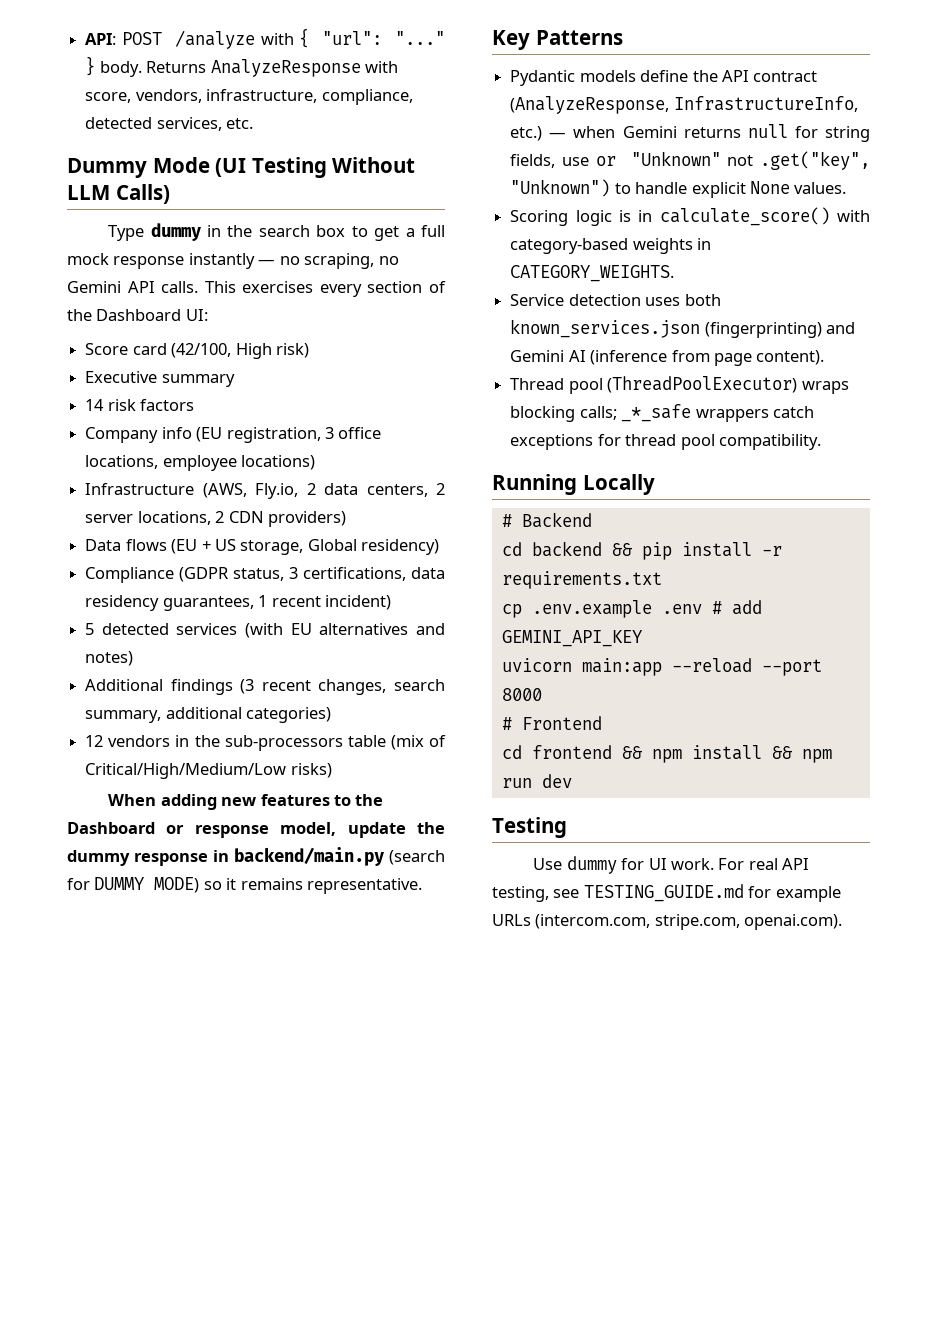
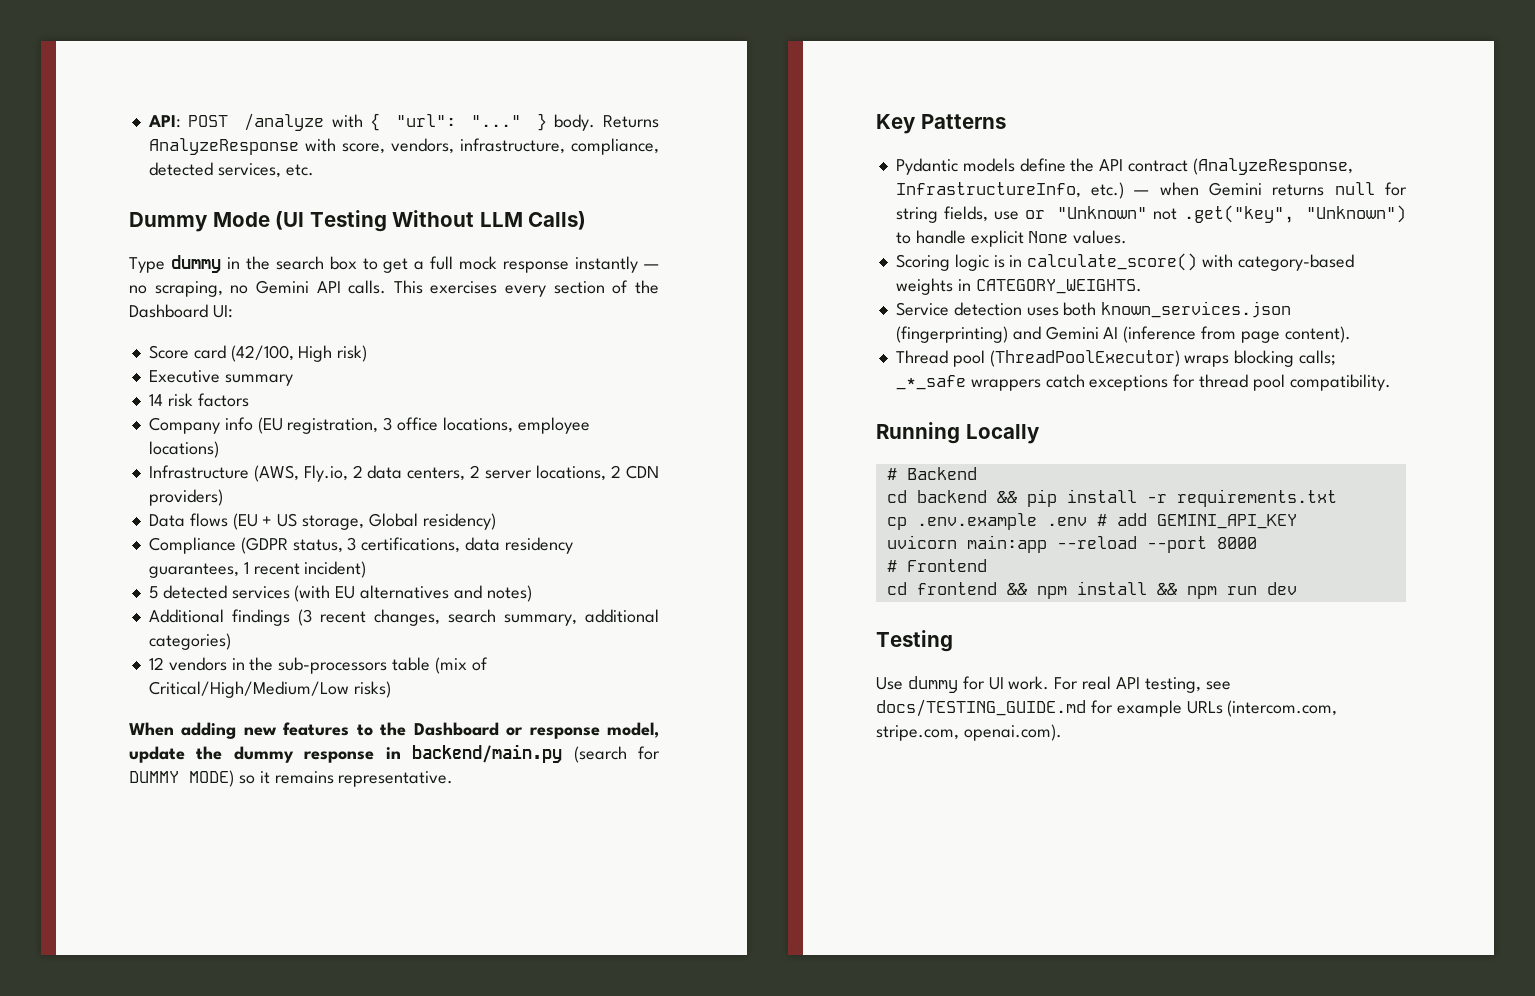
- For real API testing, see TESTING_GUIDE.md for example URLs (intercom.com, stripe.com, openai.com).
+ For real API testing, see docs/TESTING_GUIDE.md for example URLs (intercom.com, stripe.com, openai.com).

